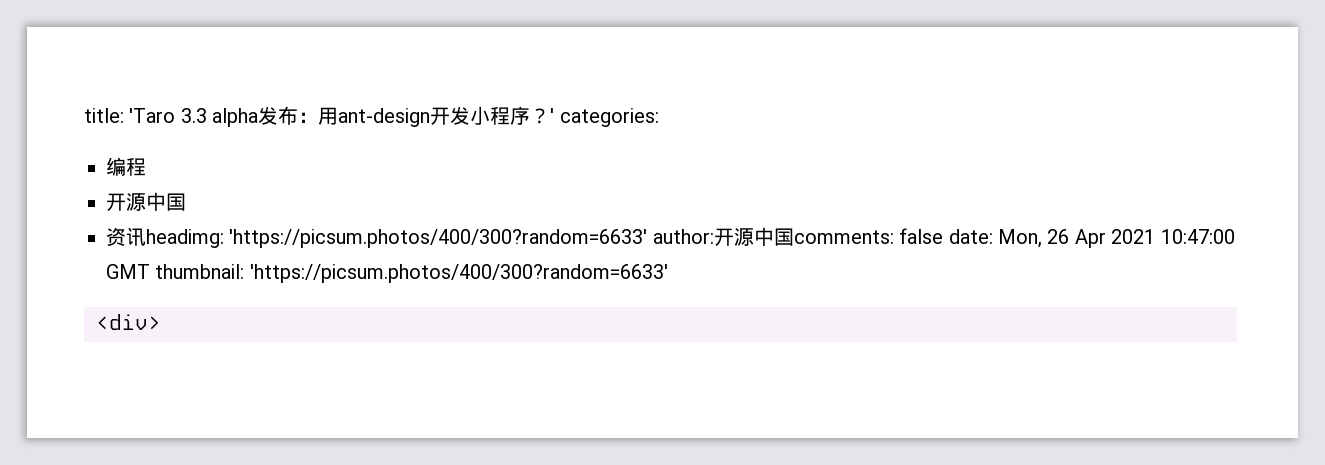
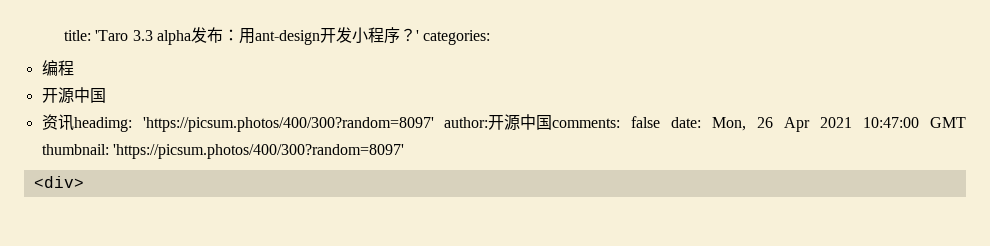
- 资讯headimg: 'https://picsum.photos/400/300?random=6633' author:开源中国comments: false date: Mon, 26 Apr 2021 10:47:00 GMT thumbnail: 'https://picsum.photos/400/300?random=6633'
+ 资讯headimg: 'https://picsum.photos/400/300?random=8097' author:开源中国comments: false date: Mon, 26 Apr 2021 10:47:00 GMT thumbnail: 'https://picsum.photos/400/300?random=8097'

